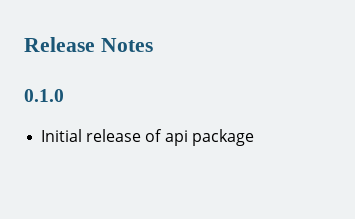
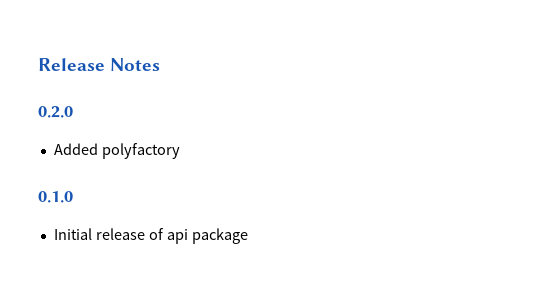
+ 0.2.0
+ Added polyfactory

